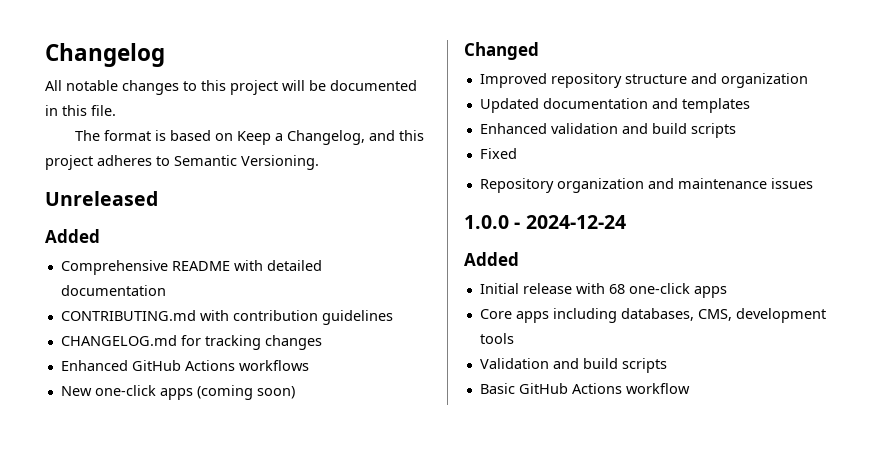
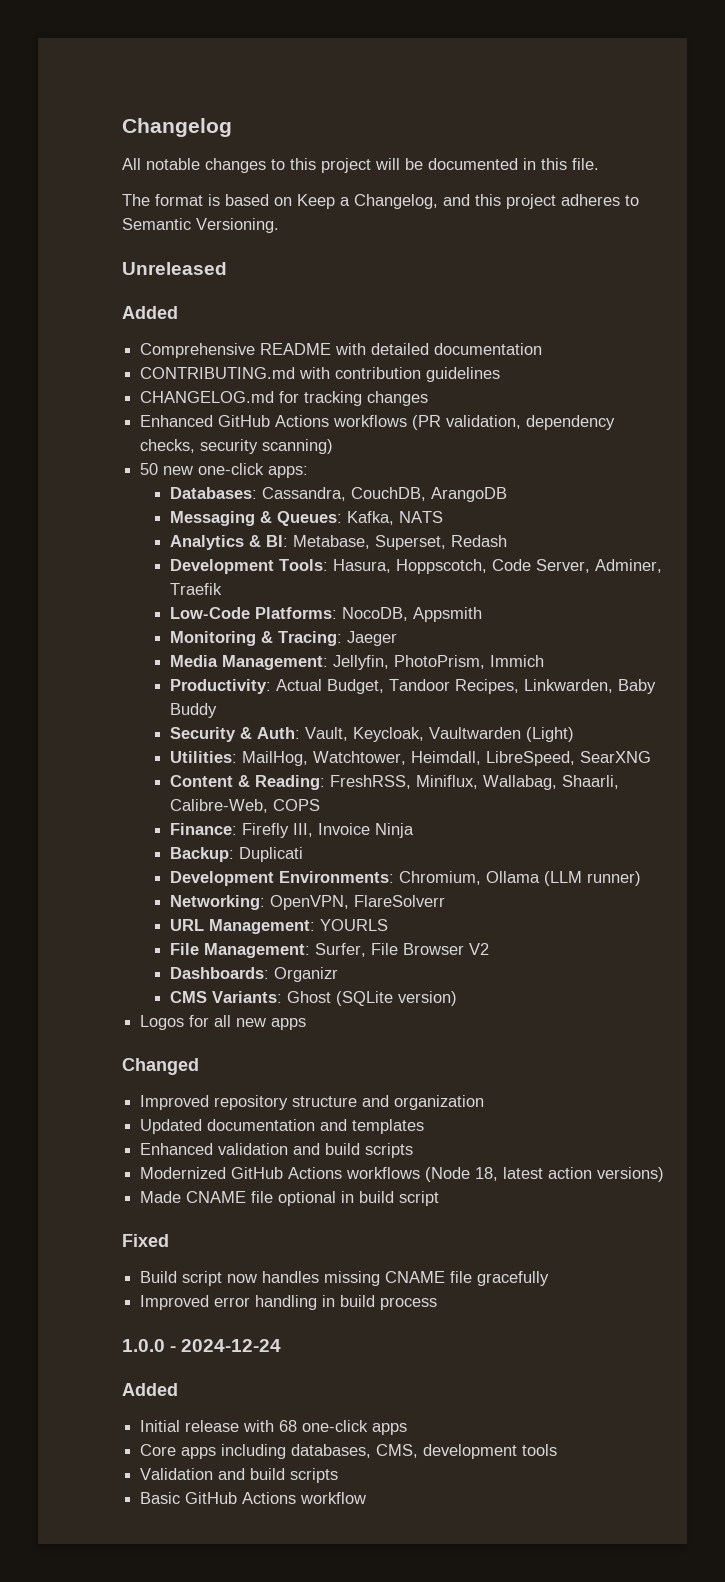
- Enhanced GitHub Actions workflows
- New one-click apps (coming soon)
+ Enhanced GitHub Actions workflows (PR validation, dependency checks, security scanning)
+ 50 new one-click apps:
+ Databases: Cassandra, CouchDB, ArangoDB
+ Messaging & Queues: Kafka, NATS
+ Analytics & BI: Metabase, Superset, Redash
+ Development Tools: Hasura, Hoppscotch, Code Server, Adminer, Traefik
+ Low-Code Platforms: NocoDB, Appsmith
+ Monitoring & Tracing: Jaeger
+ Media Management: Jellyfin, PhotoPrism, Immich
+ Productivity: Actual Budget, Tandoor Recipes, Linkwarden, Baby Buddy
+ Security & Auth: Vault, Keycloak, Vaultwarden (Light)
+ Utilities: MailHog, Watchtower, Heimdall, LibreSpeed, SearXNG
+ Content & Reading: FreshRSS, Miniflux, Wallabag, Shaarli, Calibre-Web, COPS
+ Finance: Firefly III, Invoice Ninja
+ Backup: Duplicati
+ Development Environments: Chromium, Ollama (LLM runner)
+ Networking: OpenVPN, FlareSolverr
+ URL Management: YOURLS
+ File Management: Surfer, File Browser V2
+ Dashboards: Organizr
+ CMS Variants: Ghost (SQLite version)
+ Logos for all new apps
+ Modernized GitHub Actions workflows (Node 18, latest action versions)
+ Made CNAME file optional in build script
  Fixed
- Repository organization and maintenance issues
+ Build script now handles missing CNAME file gracefully
+ Improved error handling in build process

